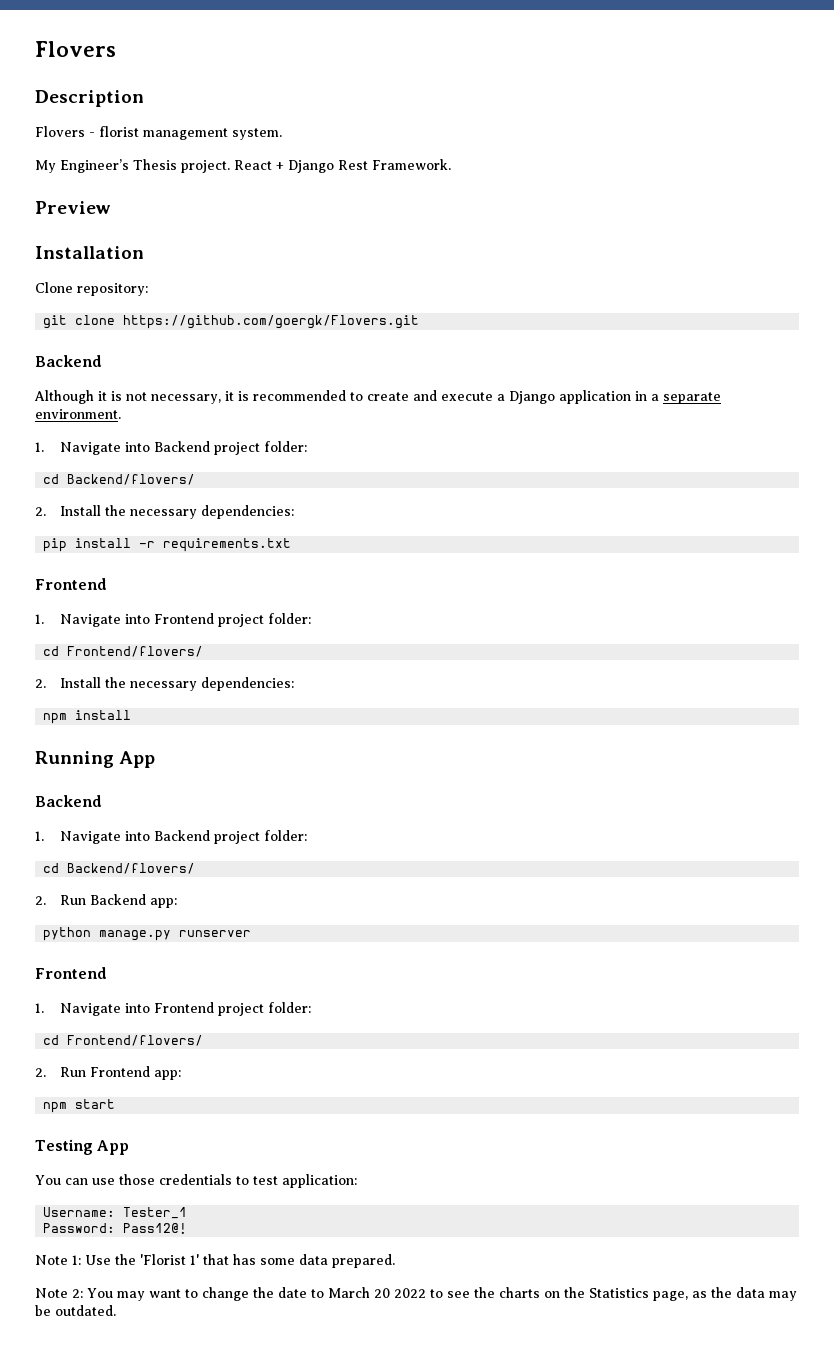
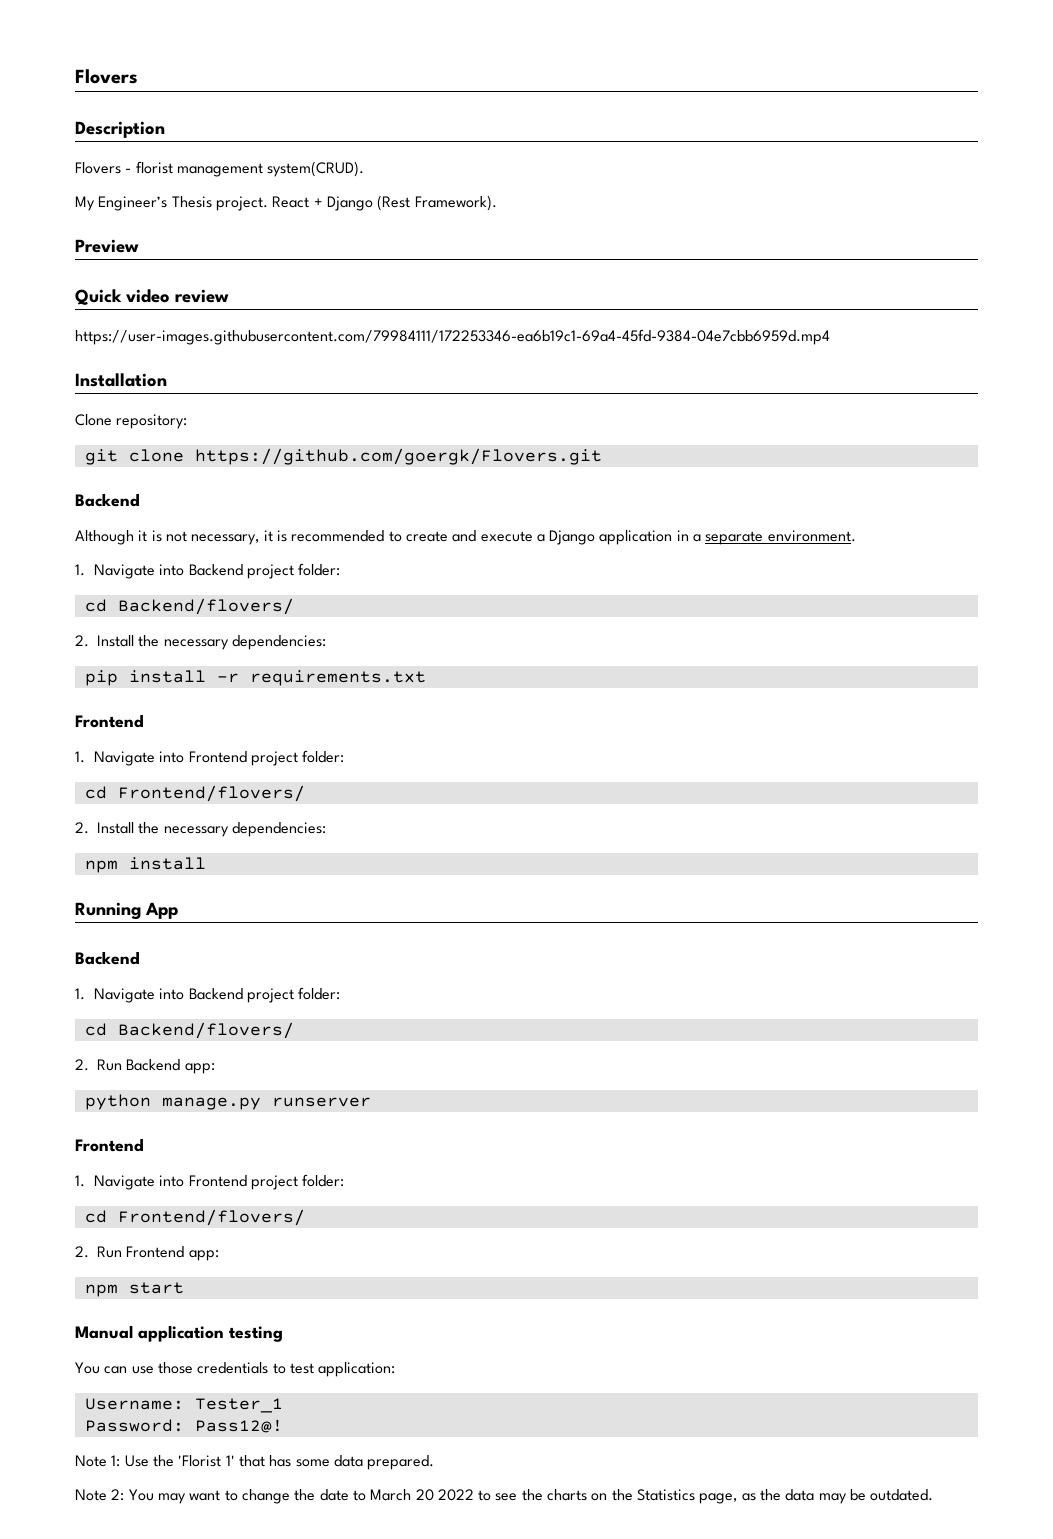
- Flovers - florist management system.
+ Flovers - florist management system(CRUD).
- React + Django Rest Framework.
+ React + Django (Rest Framework).
+ Quick video review
+ https://user-images.githubusercontent.com/79984111/172253346-ea6b19c1-69a4-45fd-9384-04e7cbb6959d.mp4
- Testing App
+ Manual application testing

